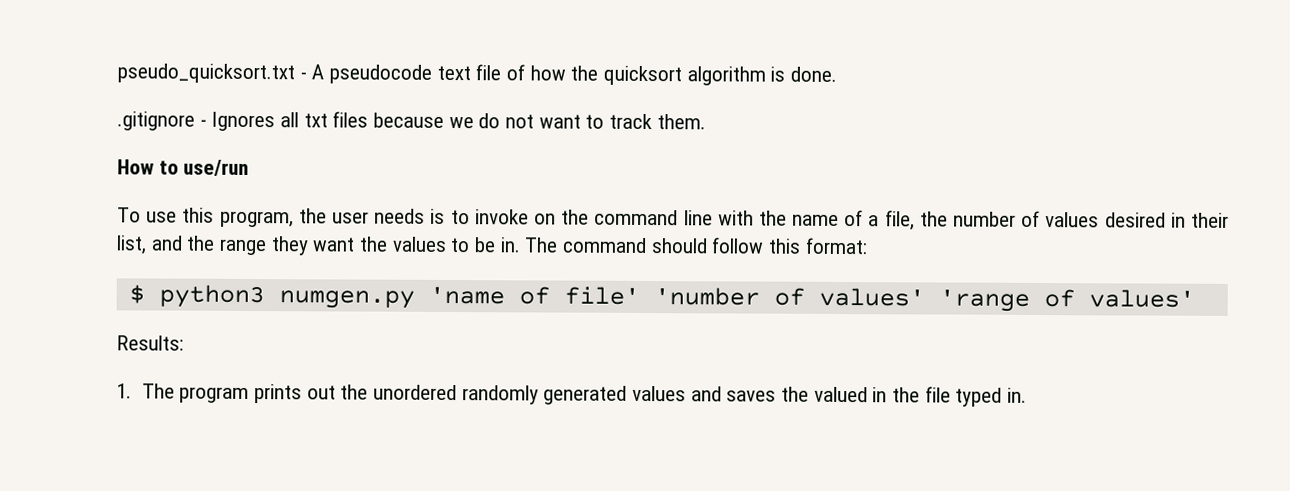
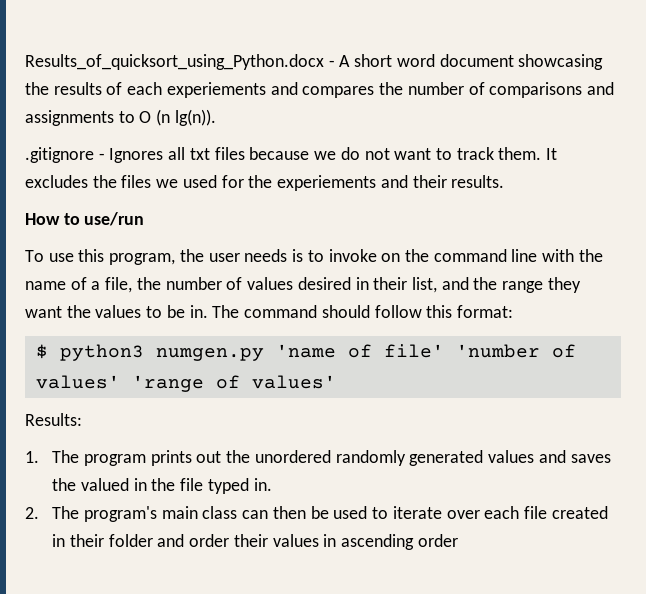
- pseudo_quicksort.txt - A pseudocode text file of how the quicksort algorithm is done.
+ Results_of_quicksort_using_Python.docx - A short word document showcasing the results of each experiements and compares the number of comparisons and assignments to O (n lg(n)).
+ It excludes the files we used for the experiements and their results.
+ 2. The program's main class can then be used to iterate over each file created in their folder and order their values in ascending order

